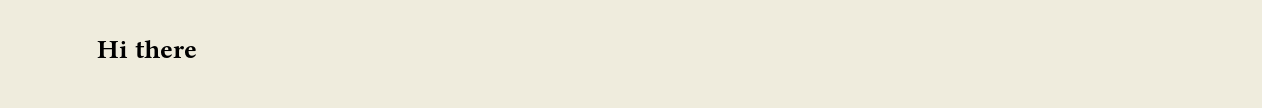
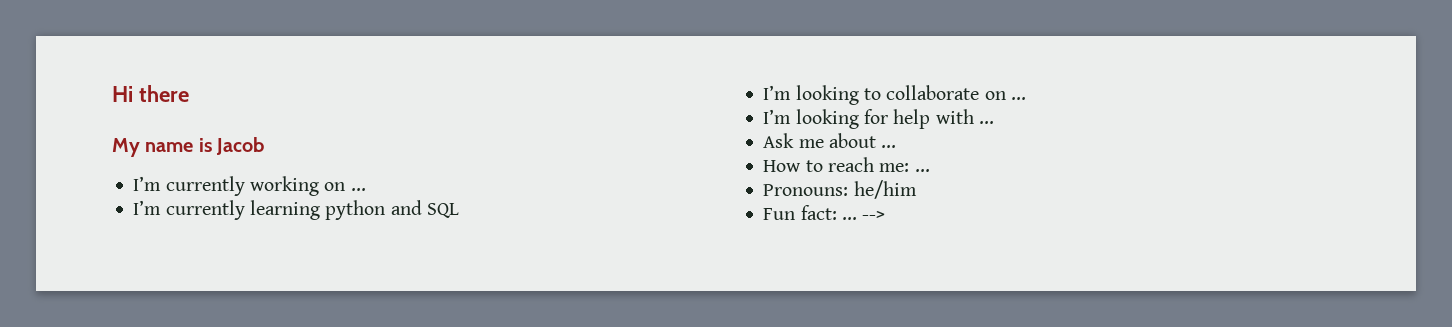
+ My name is Jacob
+ I’m currently working on ...
+ I’m currently learning python and SQL
+ I’m looking to collaborate on ...
+ I’m looking for help with ...
+ Ask me about ...
+ How to reach me: ...
+ Pronouns: he/him
+ Fun fact: ... -->

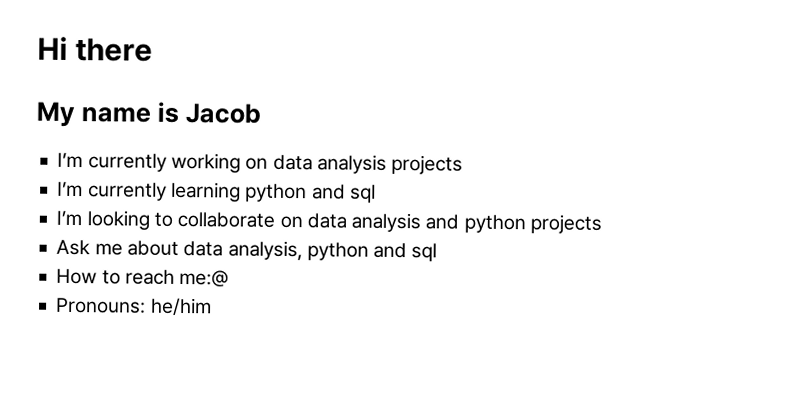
- I’m currently working on ...
+ I’m currently working on data analysis projects
- I’m currently learning python and SQL
+ I’m currently learning python and sql
- I’m looking to collaborate on ...
- I’m looking for help with ...
- Ask me about ...
+ I’m looking to collaborate on data analysis and python projects
+ Ask me about data analysis, python and sql
- How to reach me: ...
+ How to reach me:@
- Fun fact: ... -->

